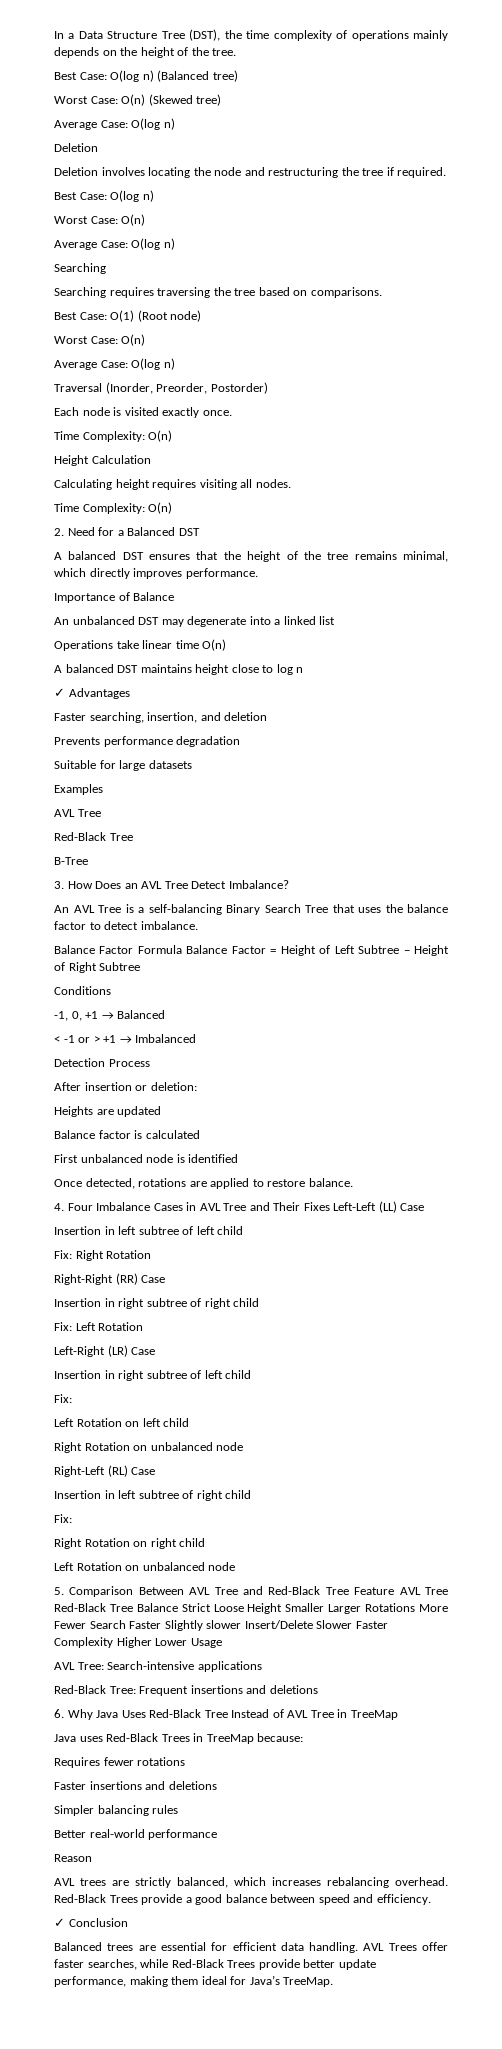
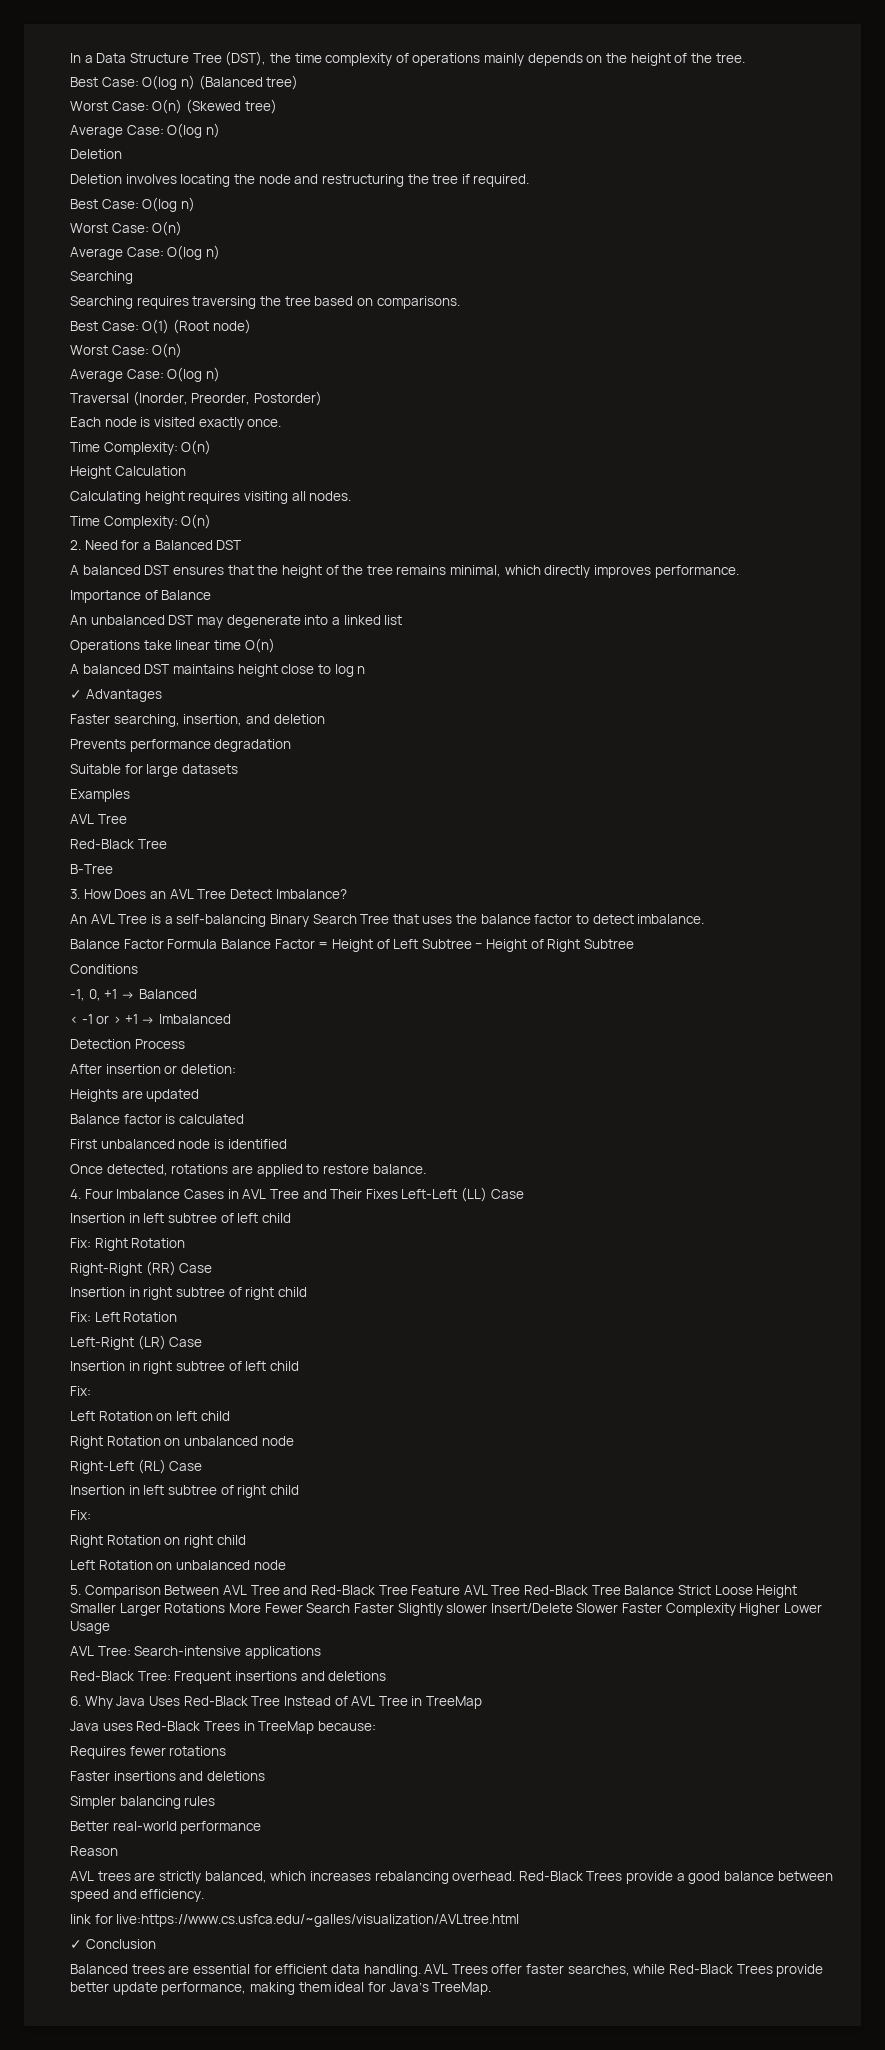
+ link for live:https://www.cs.usfca.edu/~galles/visualization/AVLtree.html

